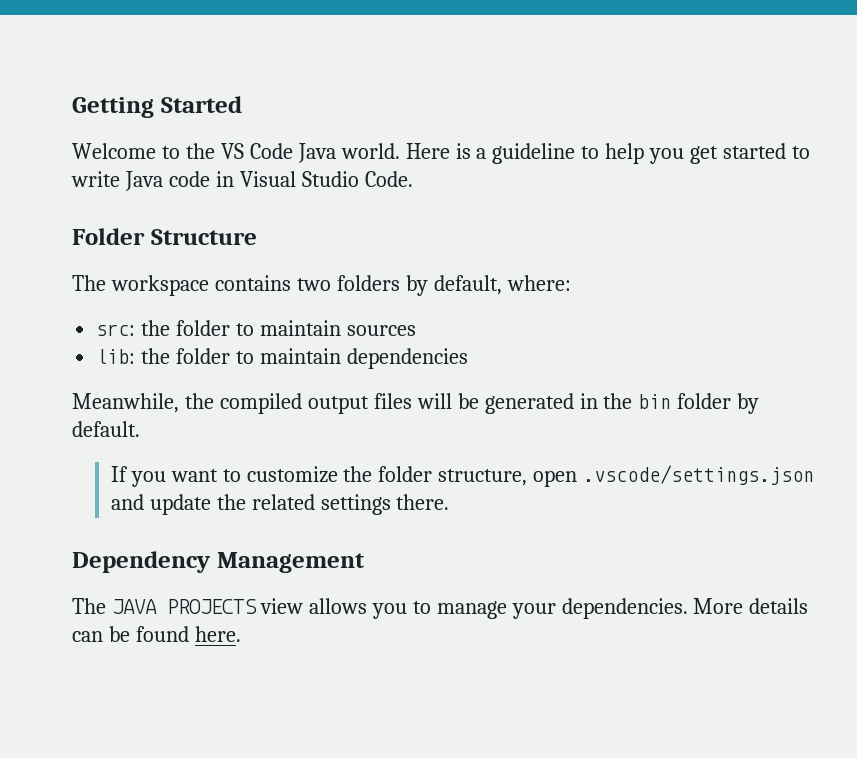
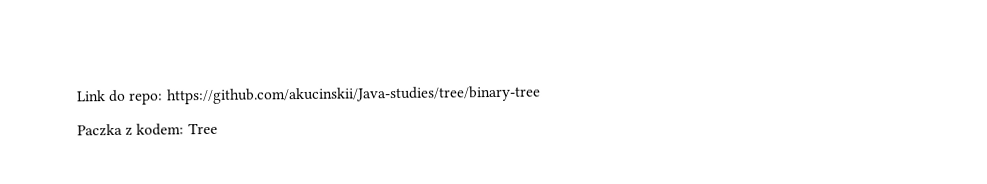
- Getting Started
- Welcome to the VS Code Java world. Here is a guideline to help you get started to write Java code in Visual Studio Code.
- Folder Structure
- The workspace contains two folders by default, where:
- src: the folder to maintain sources
- lib: the folder to maintain dependencies
- Meanwhile, the compiled output files will be generated in the bin folder by default.
- If you want to customize the folder structure, open .vscode/settings.json and update the related settings there.
- Dependency Management
- The JAVA PROJECTS view allows you to manage your dependencies. More details can be found here.
+ Link do repo: https://github.com/akucinskii/Java-studies/tree/binary-tree
+ Paczka z kodem: Tree

